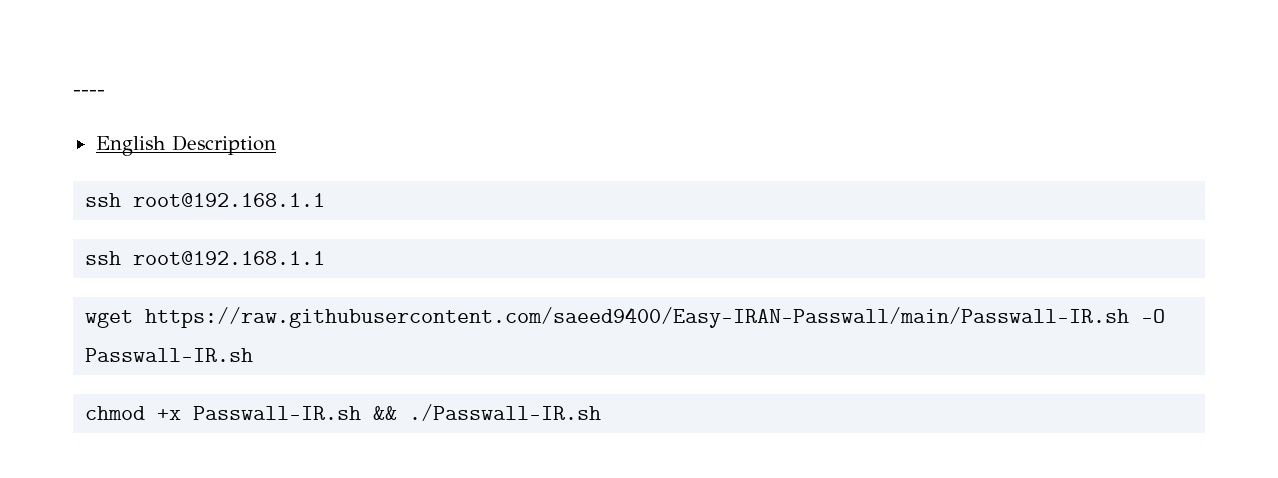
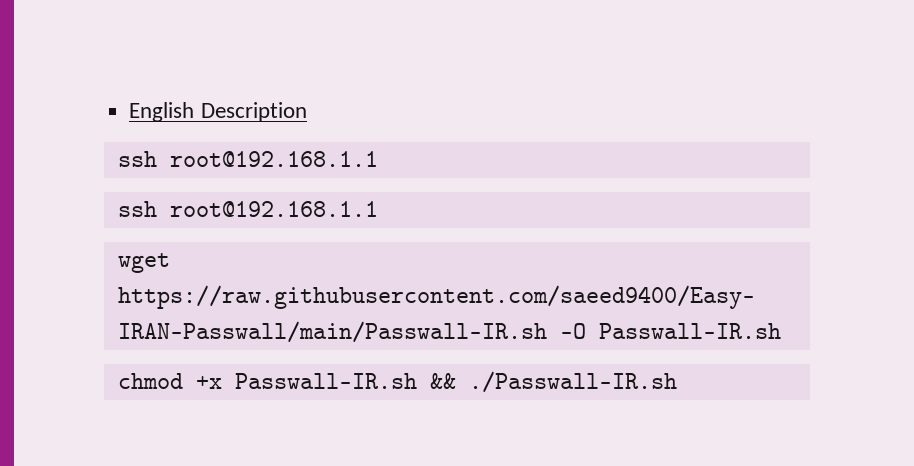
- ----

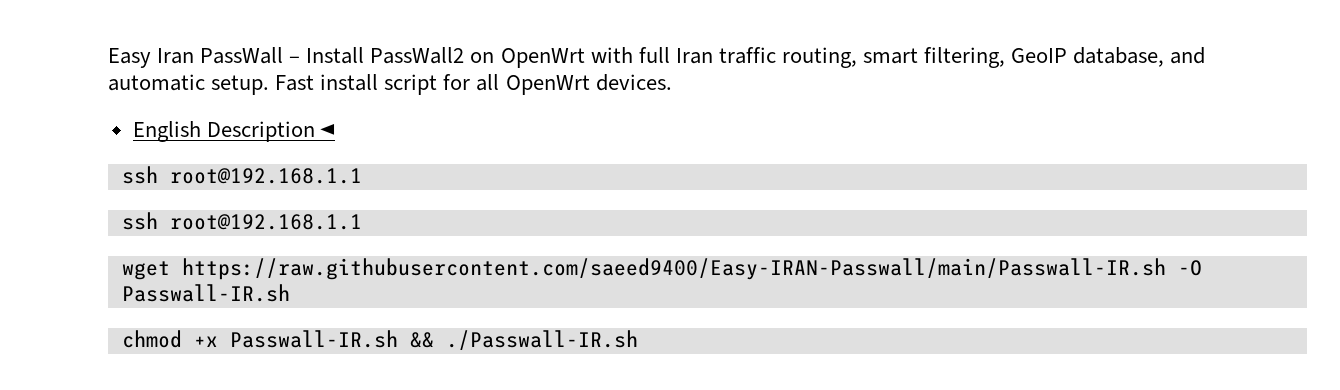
+ Easy Iran PassWall – Install PassWall2 on OpenWrt with full Iran traffic routing, smart filtering, GeoIP database, and automatic setup. Fast install script for all OpenWrt devices.
- English Description
+ English Description ◄

